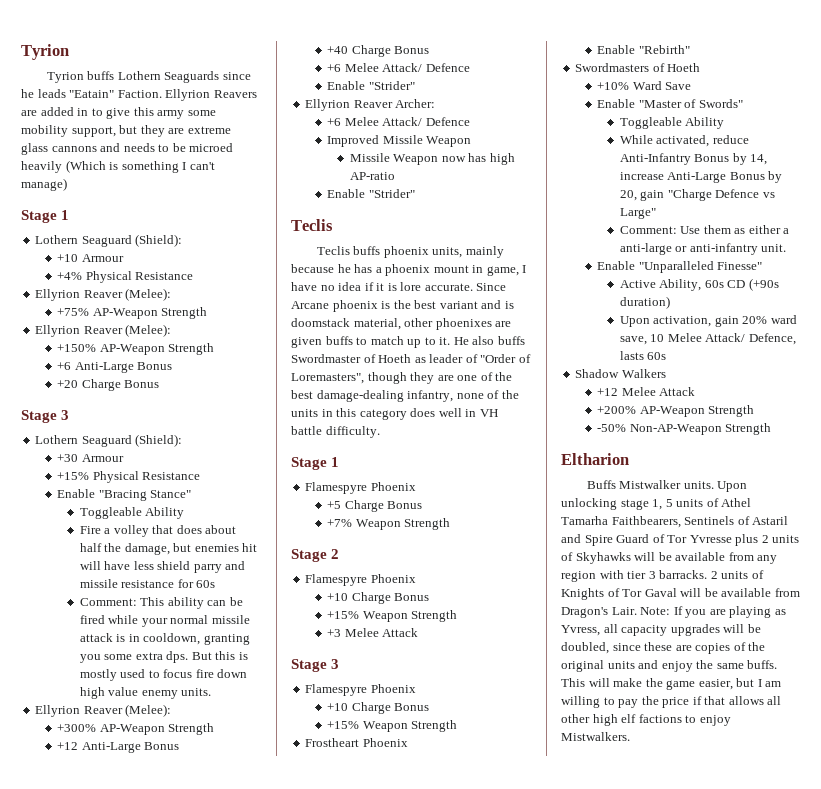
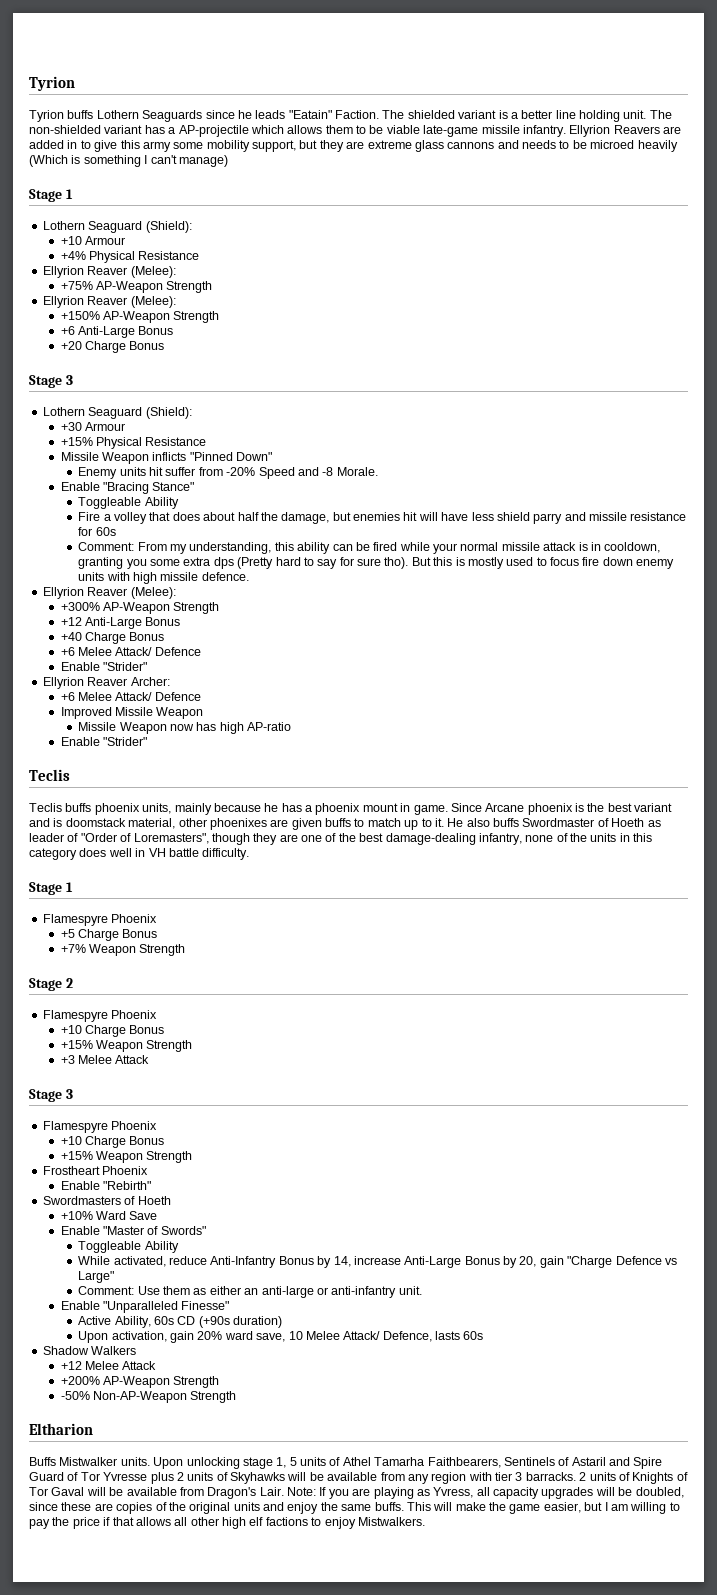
+ The shielded variant is a better line holding unit. The non-shielded variant has a AP-projectile which allows them to be viable late-game missile infantry.
+ Missile Weapon inflicts "Pinned Down"
+ Enemy units hit suffer from -20% Speed and -8 Morale.
- Comment: This ability can be fired while your normal missile attack is in cooldown, granting you some extra dps.
+ Comment: From my understanding, this ability can be fired while your normal missile attack is in cooldown, granting you some extra dps (Pretty hard to say for sure tho).
- But this is mostly used to focus fire down high value enemy units.
+ But this is mostly used to focus fire down enemy units with high missile defence.
- Teclis buffs phoenix units, mainly because he has a phoenix mount in game, I have no idea if it is lore accurate.
+ Teclis buffs phoenix units, mainly because he has a phoenix mount in game.
- Comment: Use them as either a anti-large or anti-infantry unit.
+ Comment: Use them as either an anti-large or anti-infantry unit.

